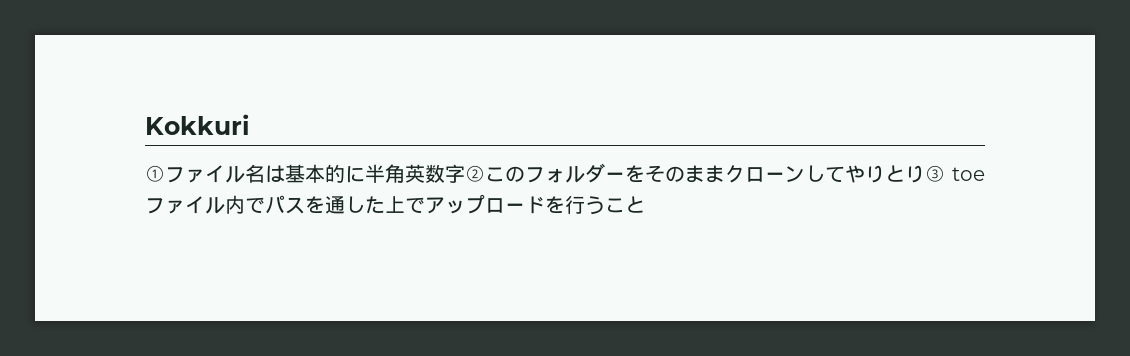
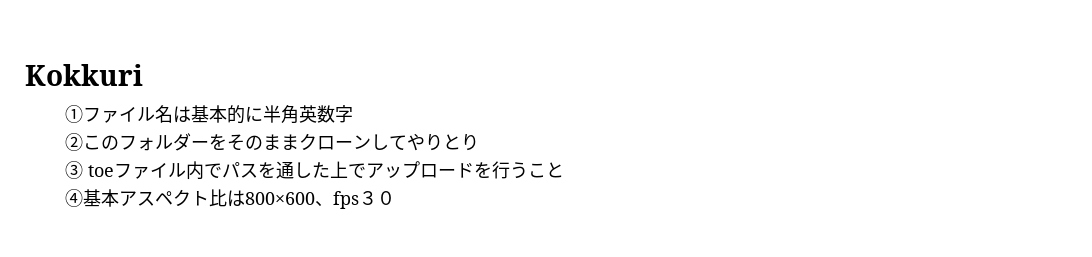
- ①ファイル名は基本的に半角英数字②このフォルダーをそのままクローンしてやりとり③ toeファイル内でパスを通した上でアップロードを行うこと
+ ①ファイル名は基本的に半角英数字
+ ②このフォルダーをそのままクローンしてやりとり
+ ③ toeファイル内でパスを通した上でアップロードを行うこと
+ ④基本アスペクト比は800×600、fps３０

